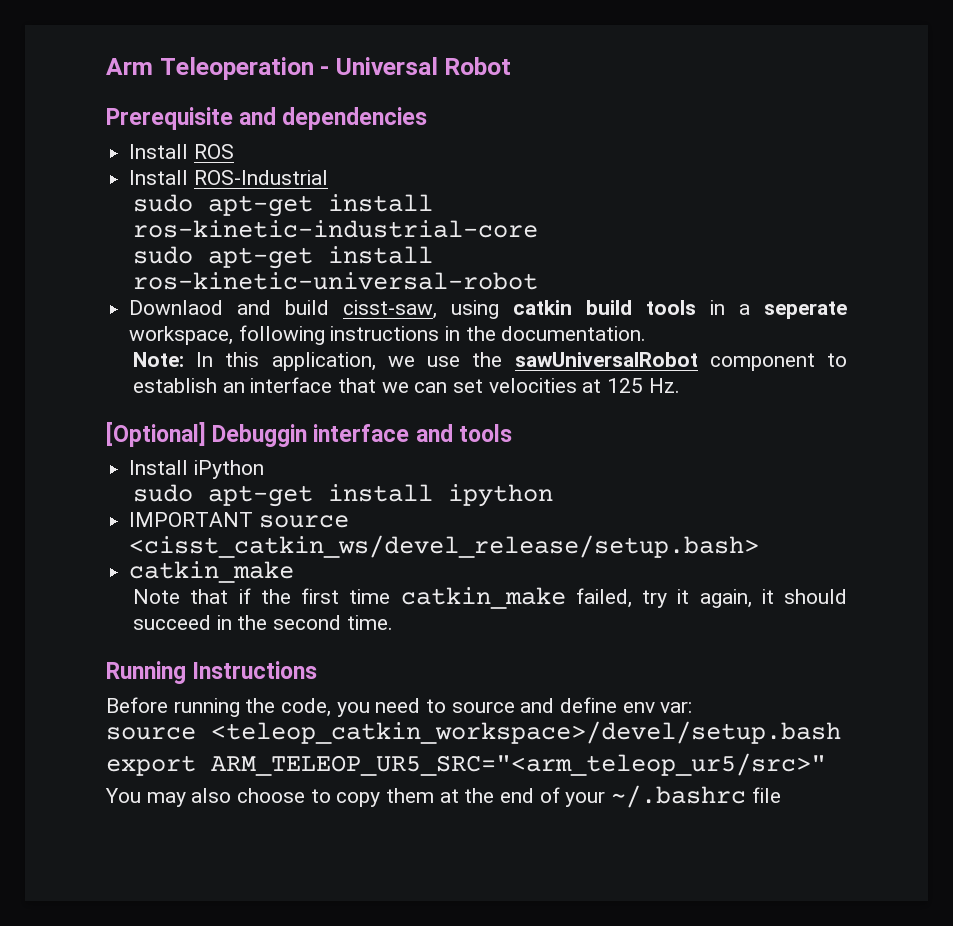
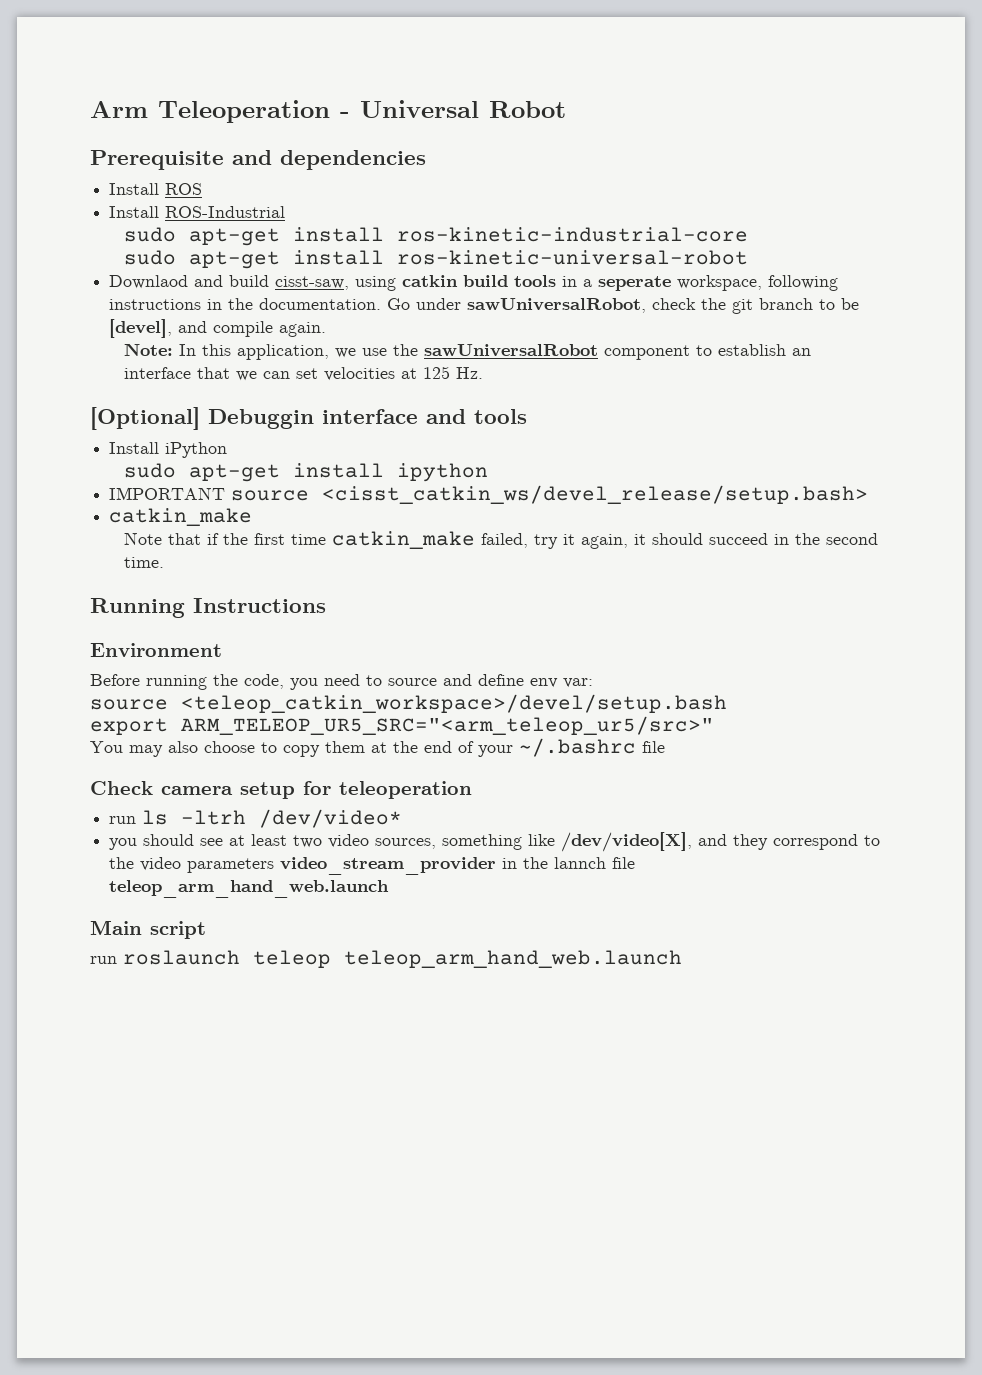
+ Go under sawUniversalRobot, check the git branch to be [devel], and compile again.
+ Environment
+ Check camera setup for teleoperation
+ run ls -ltrh /dev/video*
+ you should see at least two video sources, something like /dev/video[X], and they correspond to the video parameters video_stream_provider in the lannch file teleop_arm_hand_web.launch
+ Main script
+ run roslaunch teleop teleop_arm_hand_web.launch

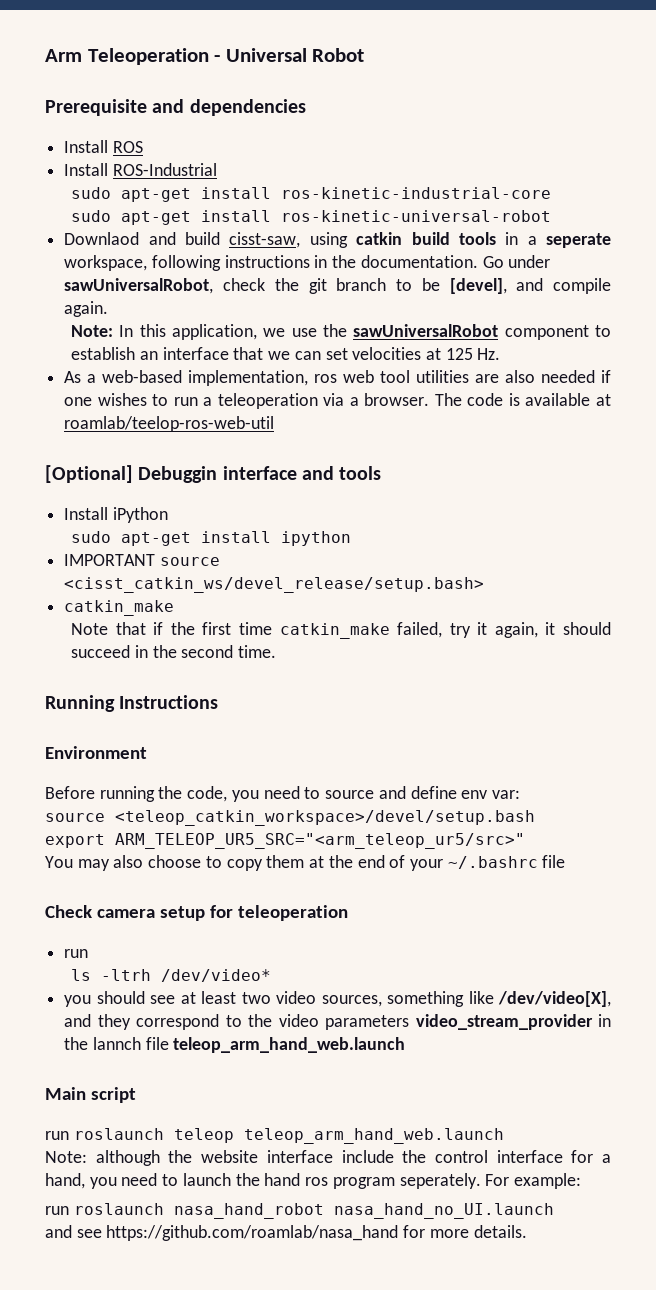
+ As a web-based implementation, ros web tool utilities are also needed if one wishes to run a teleoperation via a browser. The code is available at roamlab/teelop-ros-web-util
  Check camera setup for teleoperation
- run ls -ltrh /dev/video*
+ run
+ ls -ltrh /dev/video*
+ Note: although the website interface include the control interface for a hand, you need to launch the hand ros program seperately. For example:
+ run roslaunch nasa_hand_robot nasa_hand_no_UI.launch
+ and see https://github.com/roamlab/nasa_hand for more details.

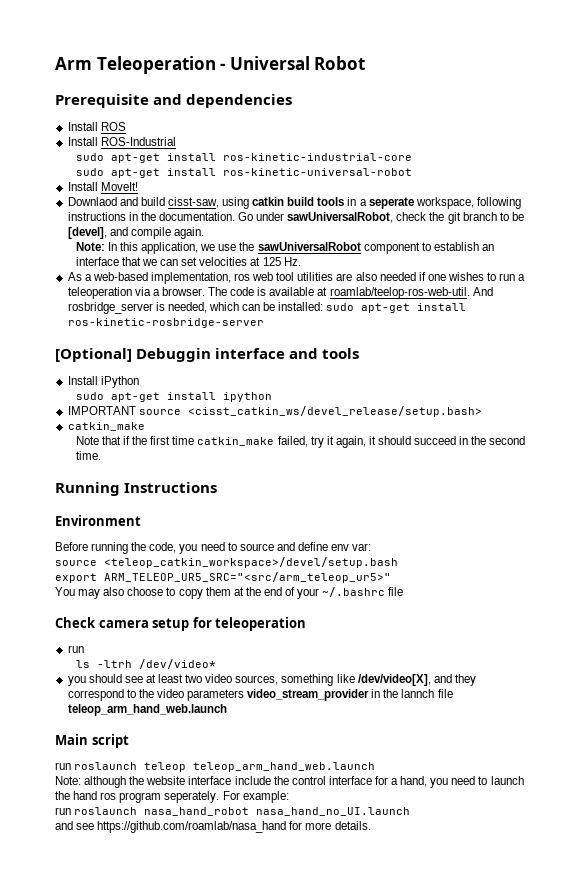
+ Install MoveIt!
- The code is available at roamlab/teelop-ros-web-util
+ The code is available at roamlab/teelop-ros-web-util. And rosbridge_server is needed, which can be installed: sudo apt-get install ros-kinetic-rosbridge-server
- export ARM_TELEOP_UR5_SRC="<arm_teleop_ur5/src>"
+ export ARM_TELEOP_UR5_SRC="<src/arm_teleop_ur5>"

